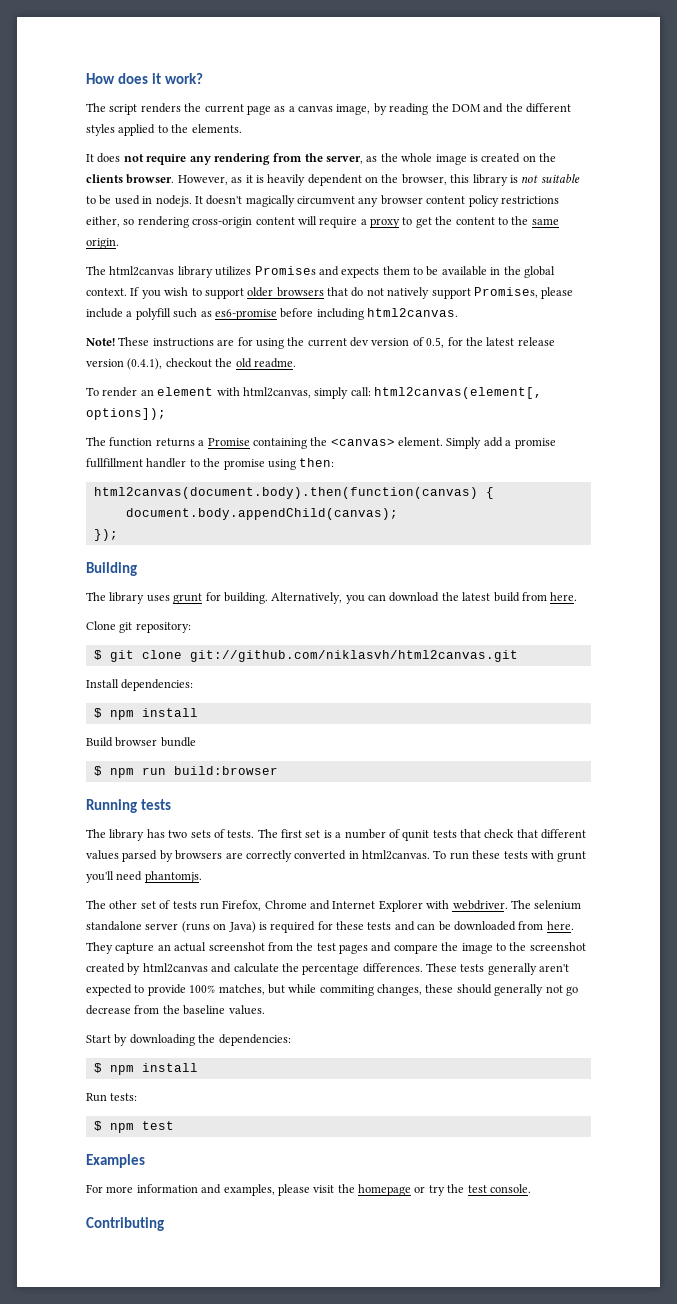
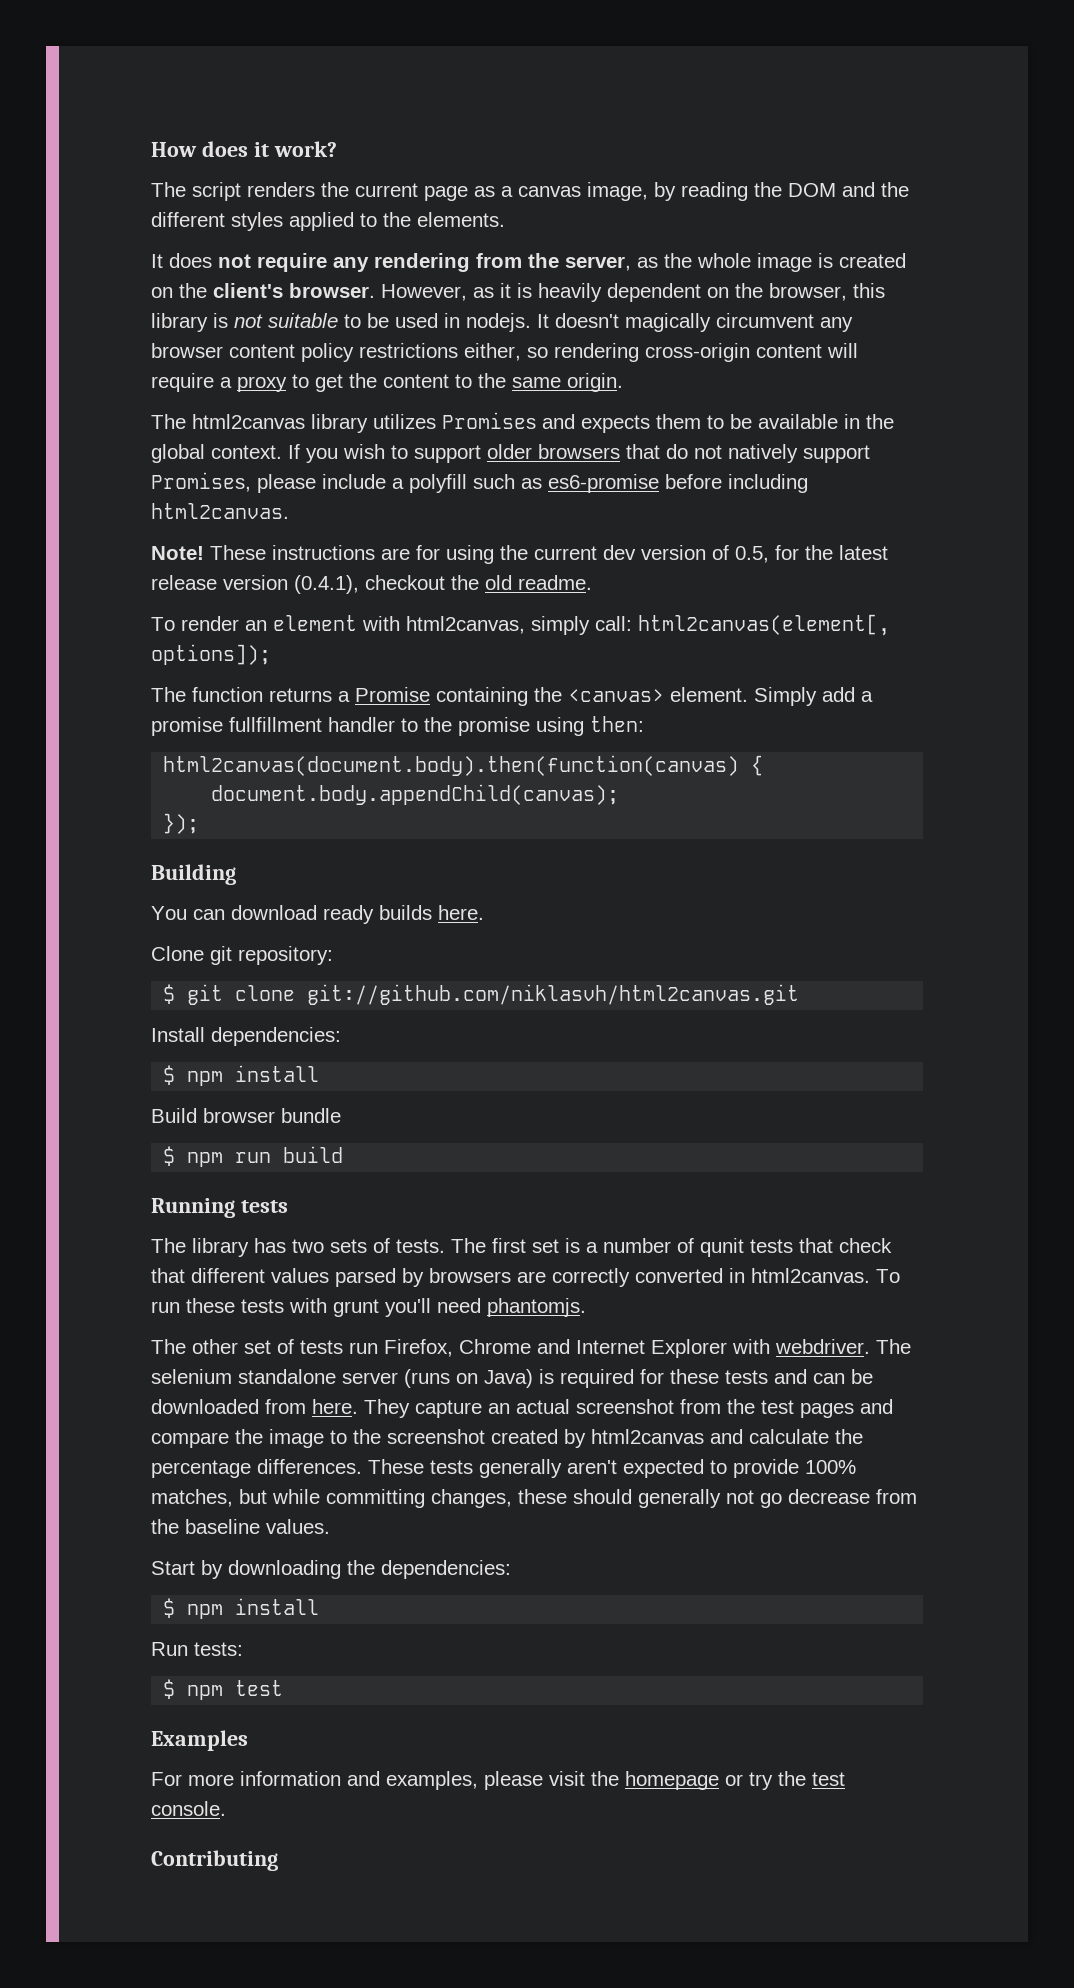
- It does not require any rendering from the server, as the whole image is created on the clients browser.
+ It does not require any rendering from the server, as the whole image is created on the client's browser.
- The library uses grunt for building. Alternatively, you can download the latest build from here.
+ You can download ready builds here.
- $ npm run build:browser
+ $ npm run build
- These tests generally aren't expected to provide 100% matches, but while commiting changes, these should generally not go decrease from the baseline values.
+ These tests generally aren't expected to provide 100% matches, but while committing changes, these should generally not go decrease from the baseline values.

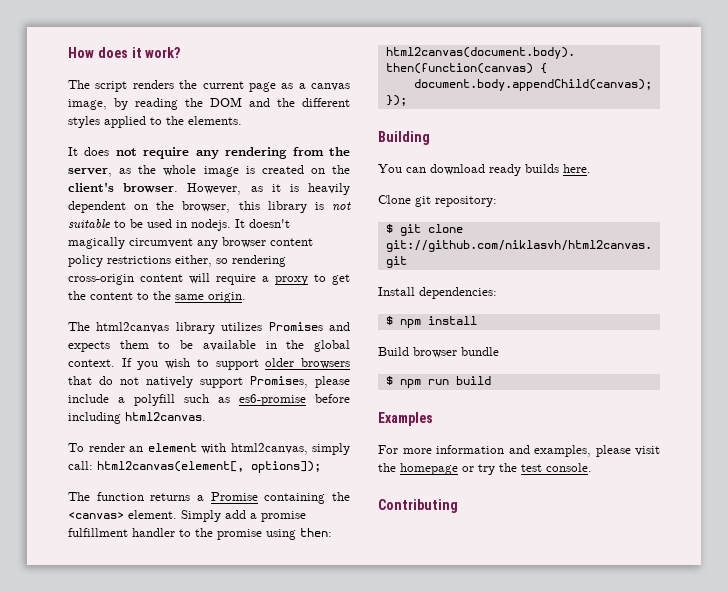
- Note! These instructions are for using the current dev version of 0.5, for the latest release version (0.4.1), checkout the old readme.
- Simply add a promise fullfillment handler to the promise using then:
+ Simply add a promise fulfillment handler to the promise using then:
- Running tests
- The library has two sets of tests. The first set is a number of qunit tests that check that different values parsed by browsers are correctly converted in html2canvas. To run these tests with grunt you'll need phantomjs.
- The other set of tests run Firefox, Chrome and Internet Explorer with webdriver. The selenium standalone server (runs on Java) is required for these tests and can be downloaded from here. They capture an actual screenshot from the test pages and compare the image to the screenshot created by html2canvas and calculate the percentage differences. These tests generally aren't expected to provide 100% matches, but while committing changes, these should generally not go decrease from the baseline values.
- Start by downloading the dependencies:
- $ npm install
- Run tests:
- $ npm test

